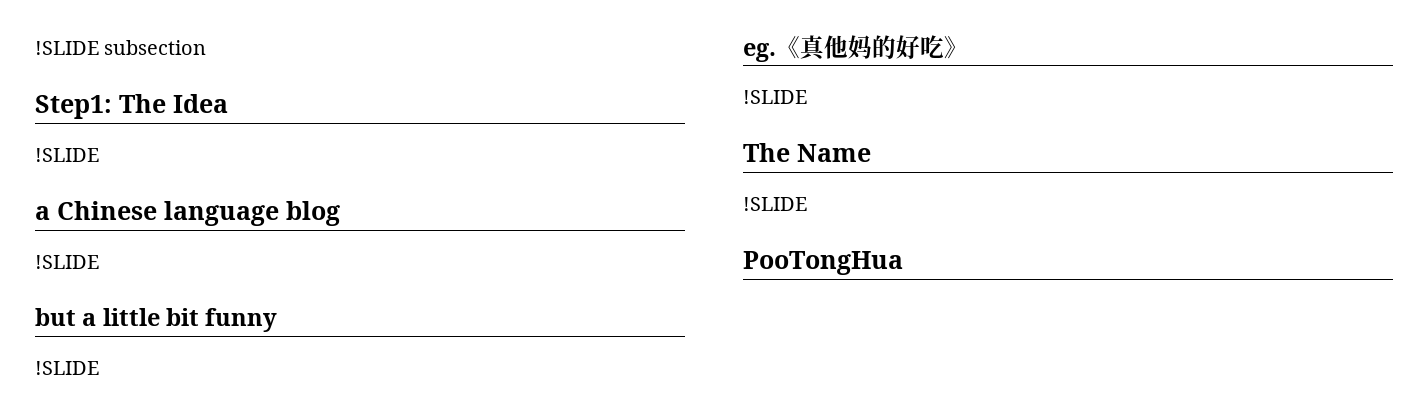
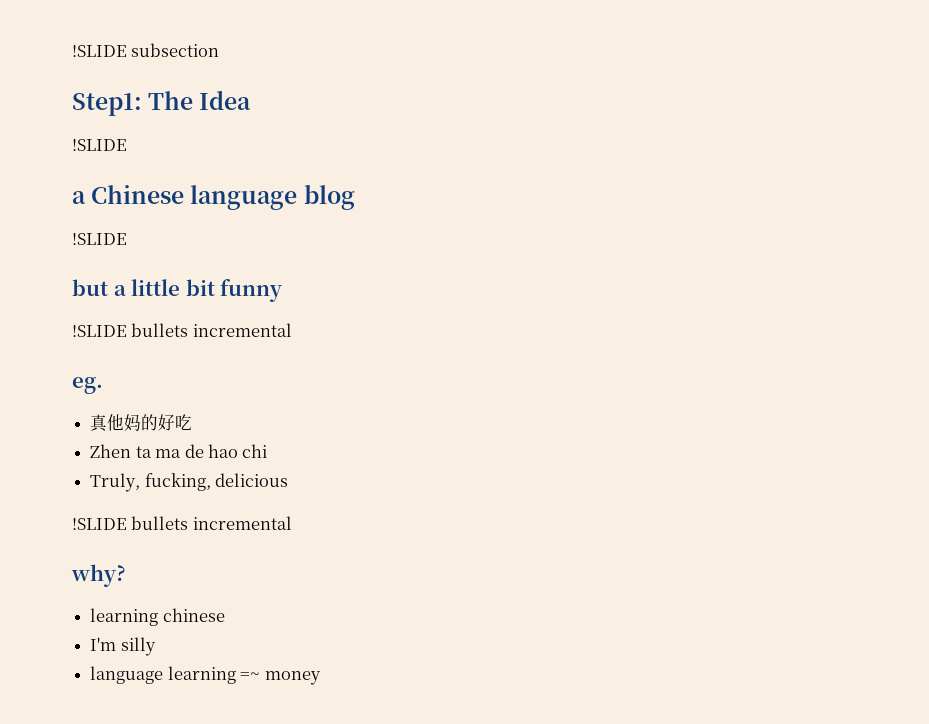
  but a little bit funny
- !SLIDE
+ !SLIDE bullets incremental
- eg.《真他妈的好吃》
- !SLIDE
- The Name
- !SLIDE
- PooTongHua
+ eg.
+ 真他妈的好吃
+ Zhen ta ma de hao chi
+ Truly, fucking, delicious
+ !SLIDE bullets incremental
+ why?
+ learning chinese
+ I'm silly
+ language learning =~ money

